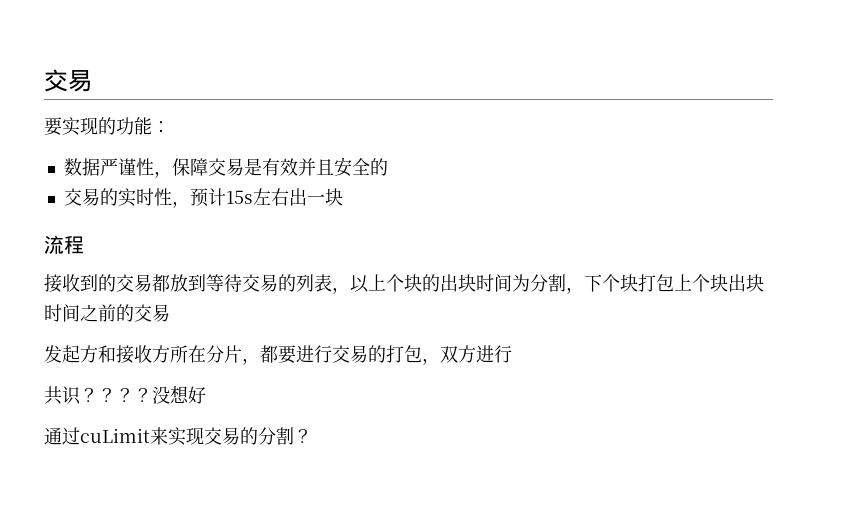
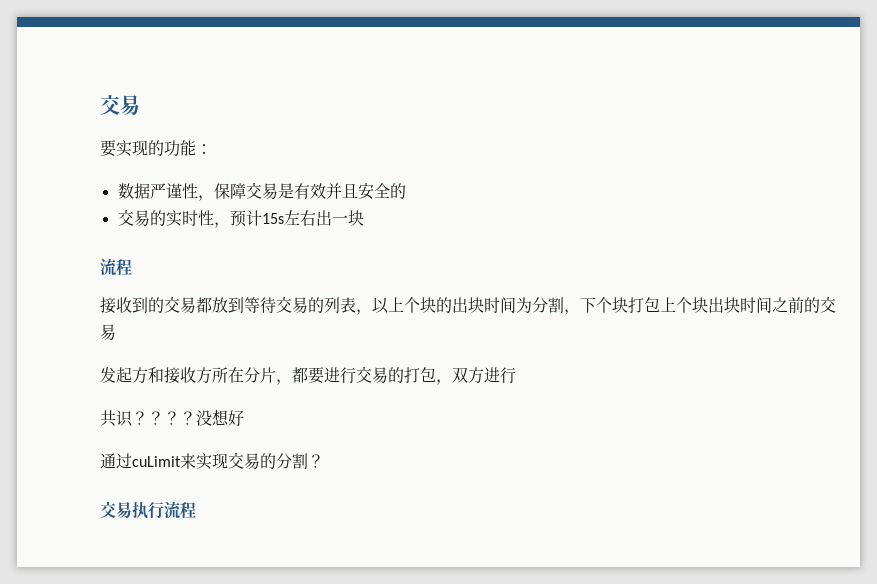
+ 交易执行流程

